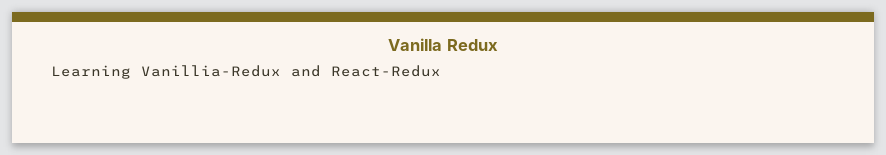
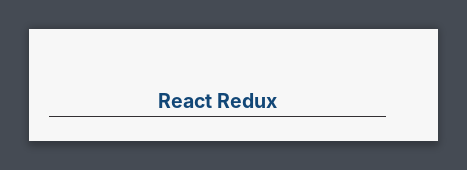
- Vanilla Redux
+ React Redux
- Learning Vanillia-Redux and React-Redux

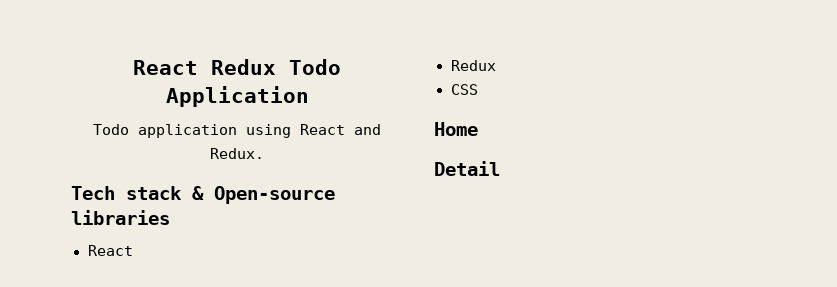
- React Redux
+ React Redux Todo Application
+ Todo application using React and Redux.
+ Tech stack & Open-source libraries
+ React
+ Redux
+ CSS
+ Home
+ Detail

